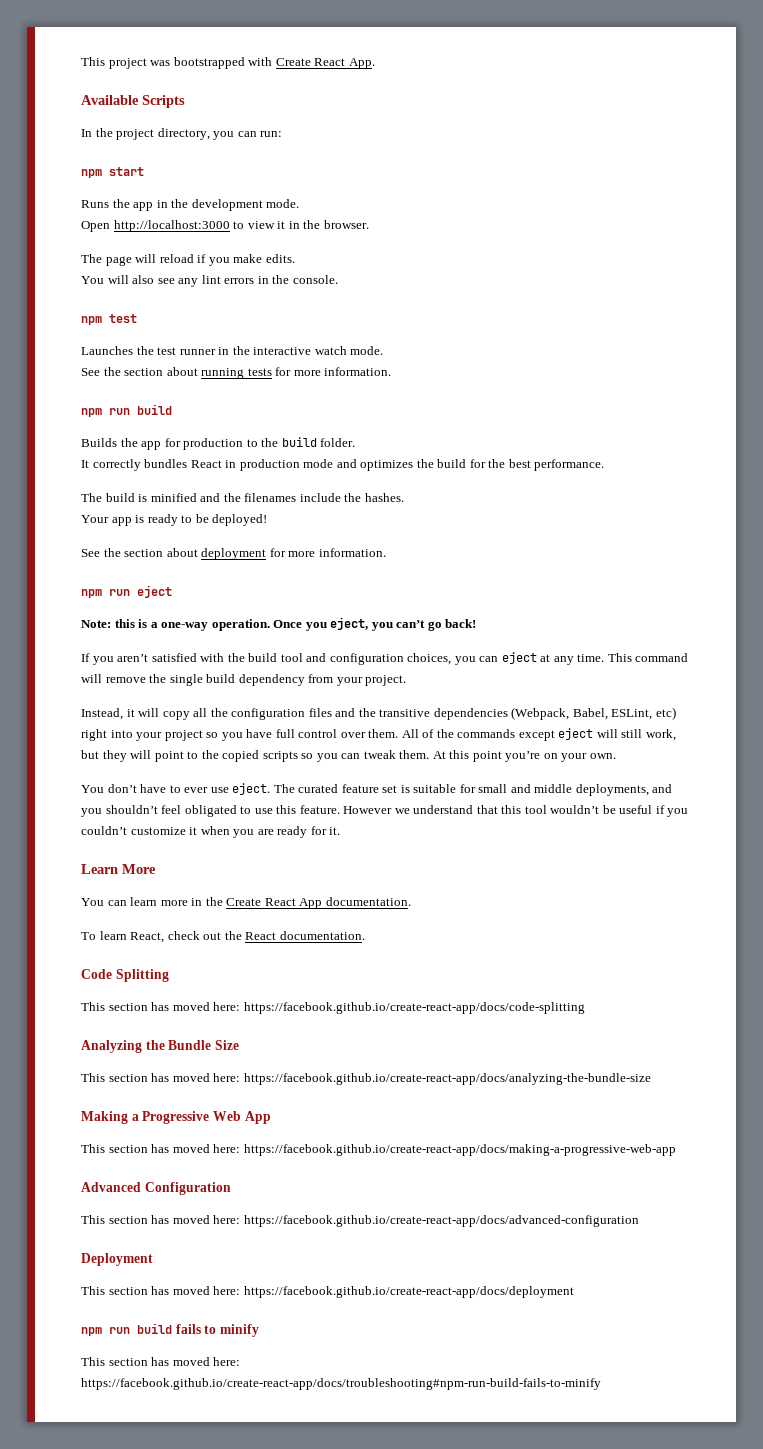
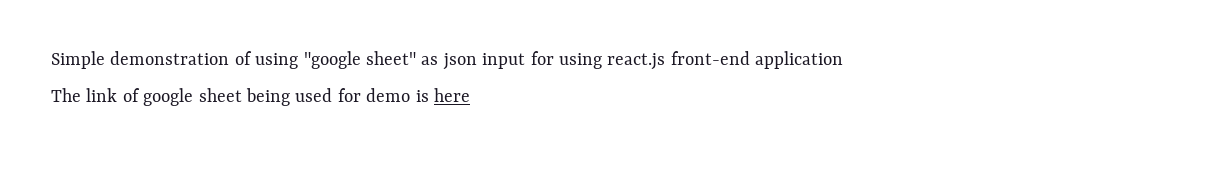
- This project was bootstrapped with Create React App.
- Available Scripts
- In the project directory, you can run:
- npm start
- Runs the app in the development mode.
- Open http://localhost:3000 to view it in the browser.
- The page will reload if you make edits.
- You will also see any lint errors in the console.
- npm test
- Launches the test runner in the interactive watch mode.
- See the section about running tests for more information.
- npm run build
- Builds the app for production to the build folder.
- It correctly bundles React in production mode and optimizes the build for the best performance.
- The build is minified and the filenames include the hashes.
- Your app is ready to be deployed!
- See the section about deployment for more information.
- npm run eject
- Note: this is a one-way operation. Once you eject, you can’t go back!
- If you aren’t satisfied with the build tool and configuration choices, you can eject at any time. This command will remove the single build dependency from your project.
- Instead, it will copy all the configuration files and the transitive dependencies (Webpack, Babel, ESLint, etc) right into your project so you have full control over them. All of the commands except eject will still work, but they will point to the copied scripts so you can tweak them. At this point you’re on your own.
- You don’t have to ever use eject. The curated feature set is suitable for small and middle deployments, and you shouldn’t feel obligated to use this feature. However we understand that this tool wouldn’t be useful if you couldn’t customize it when you are ready for it.
- Learn More
- You can learn more in the Create React App documentation.
- To learn React, check out the React documentation.
- Code Splitting
- This section has moved here: https://facebook.github.io/create-react-app/docs/code-splitting
- Analyzing the Bundle Size
- This section has moved here: https://facebook.github.io/create-react-app/docs/analyzing-the-bundle-size
- Making a Progressive Web App
- This section has moved here: https://facebook.github.io/create-react-app/docs/making-a-progressive-web-app
- Advanced Configuration
- This section has moved here: https://facebook.github.io/create-react-app/docs/advanced-configuration
- Deployment
- This section has moved here: https://facebook.github.io/create-react-app/docs/deployment
- npm run build fails to minify
- This section has moved here: https://facebook.github.io/create-react-app/docs/troubleshooting#npm-run-build-fails-to-minify
+ Simple demonstration of using "google sheet" as json input for using react.js front-end application
+ The link of google sheet being used for demo is here

